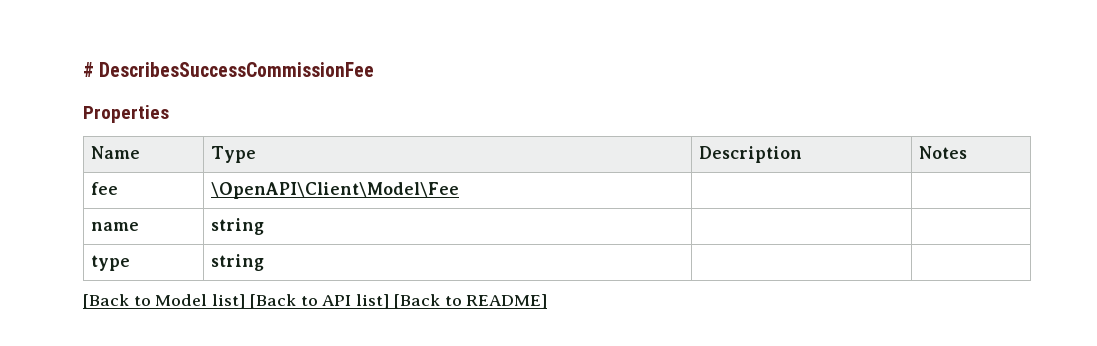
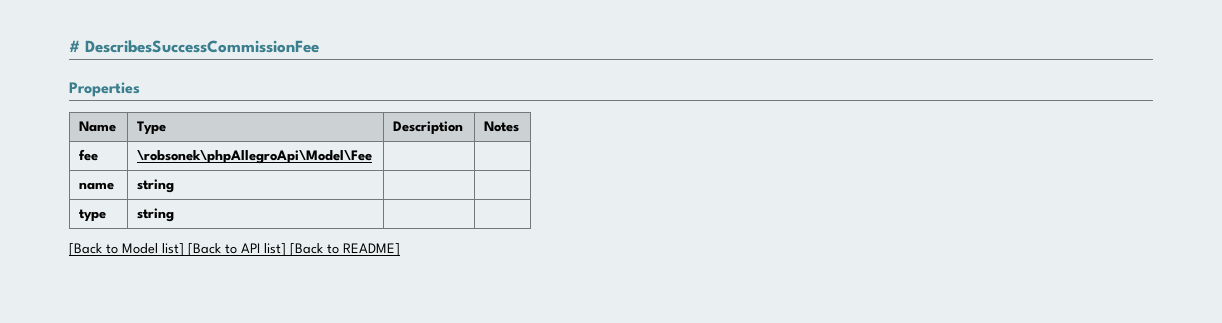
- fee | \OpenAPI\Client\Model\Fee | |
+ fee | \robsonek\phpAllegroApi\Model\Fee | |

